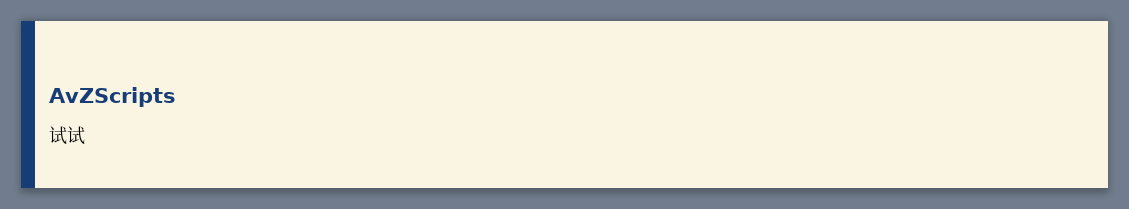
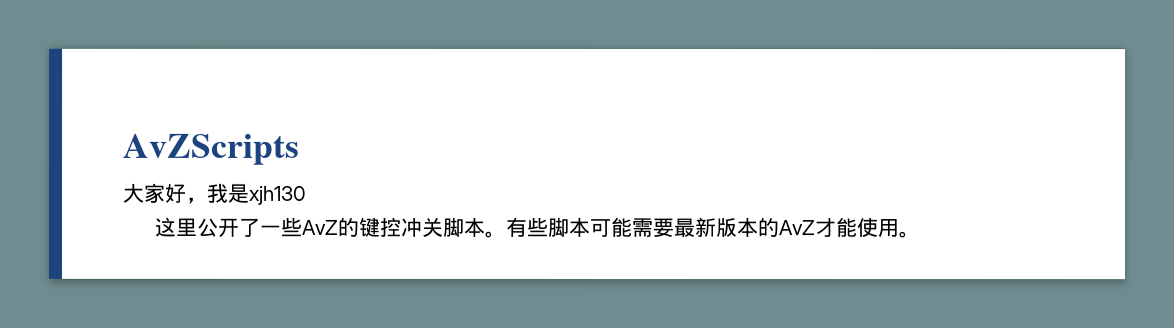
- 试试
+ 大家好，我是xjh130
+ 这里公开了一些AvZ的键控冲关脚本。有些脚本可能需要最新版本的AvZ才能使用。

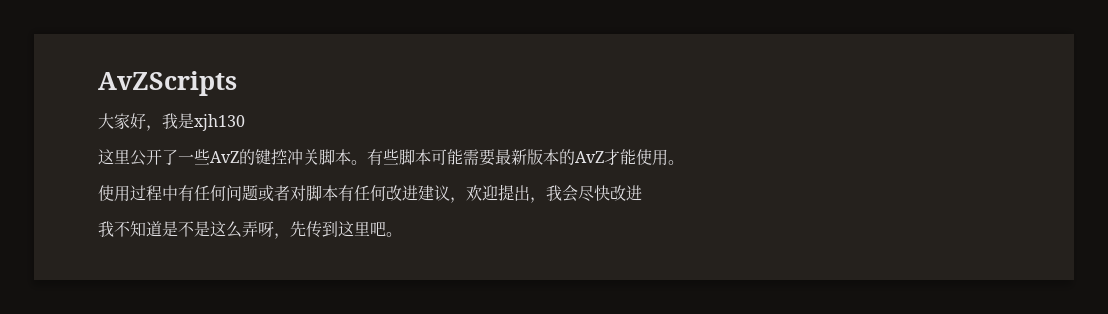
+ 使用过程中有任何问题或者对脚本有任何改进建议，欢迎提出，我会尽快改进
+ 我不知道是不是这么弄呀，先传到这里吧。

